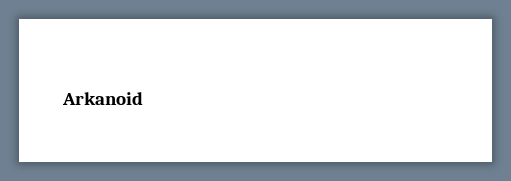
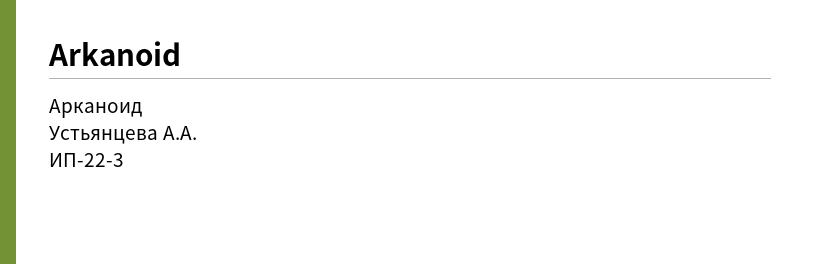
+ Арканоид
+ Устьянцева А.А.
+ ИП-22-3

